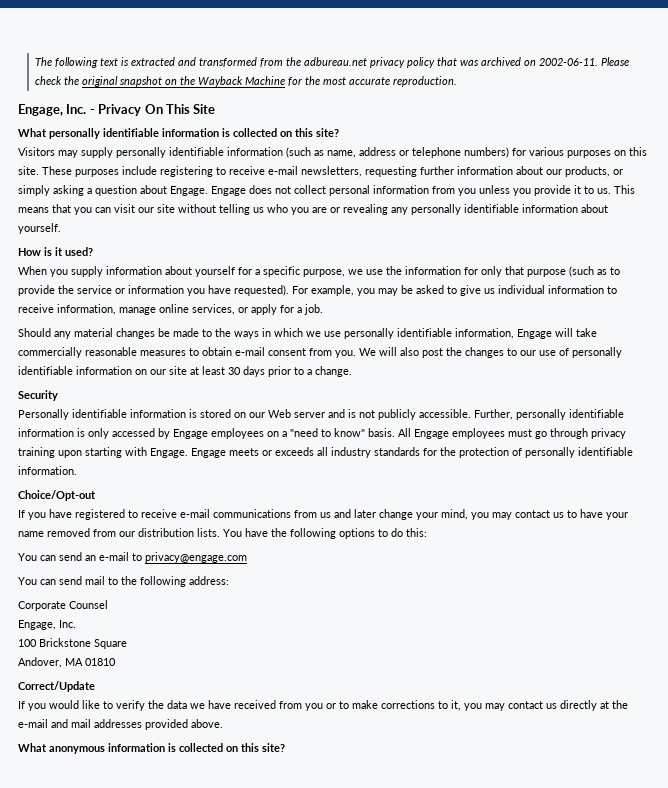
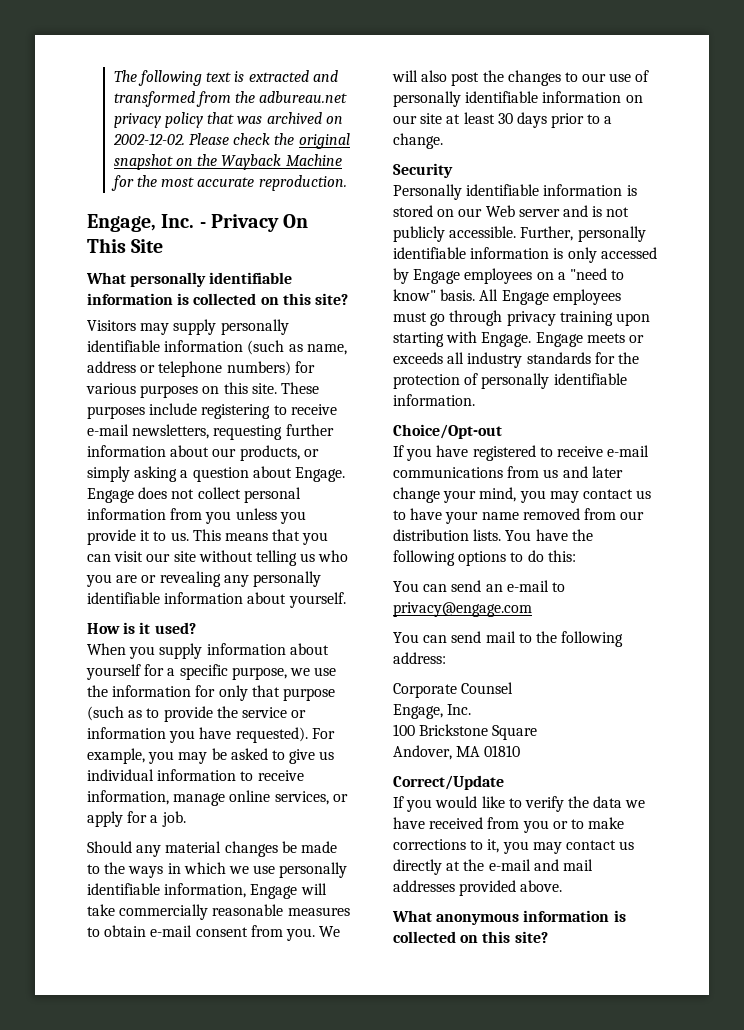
- The following text is extracted and transformed from the adbureau.net privacy policy that was archived on 2002-06-11.
+ The following text is extracted and transformed from the adbureau.net privacy policy that was archived on 2002-12-02.

